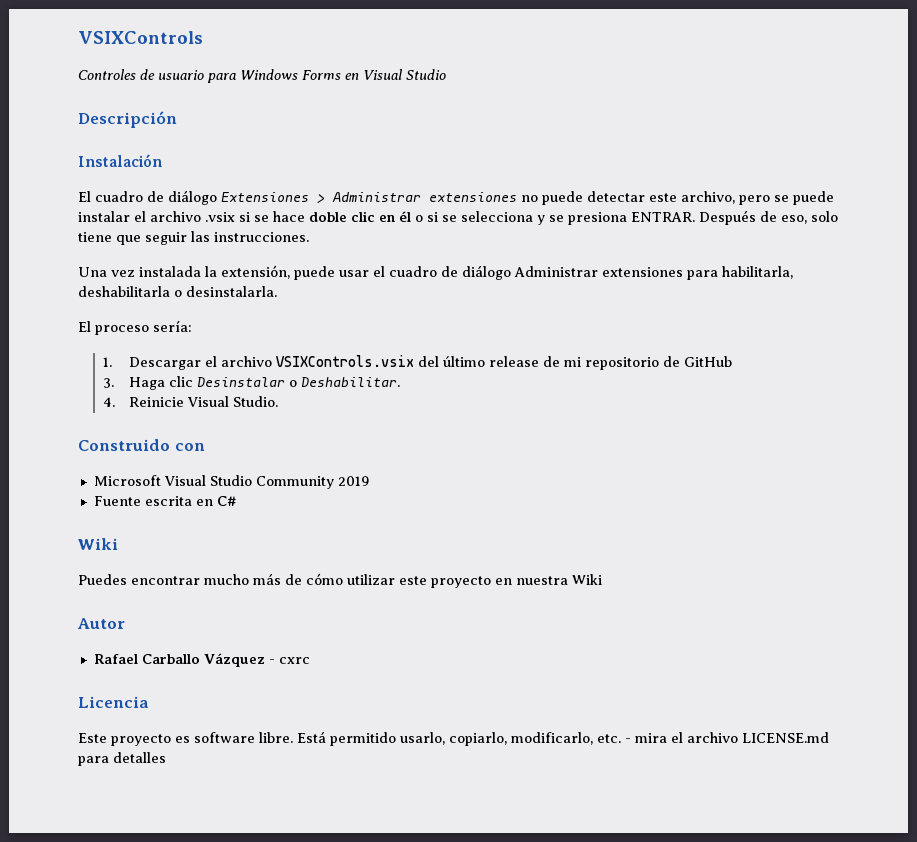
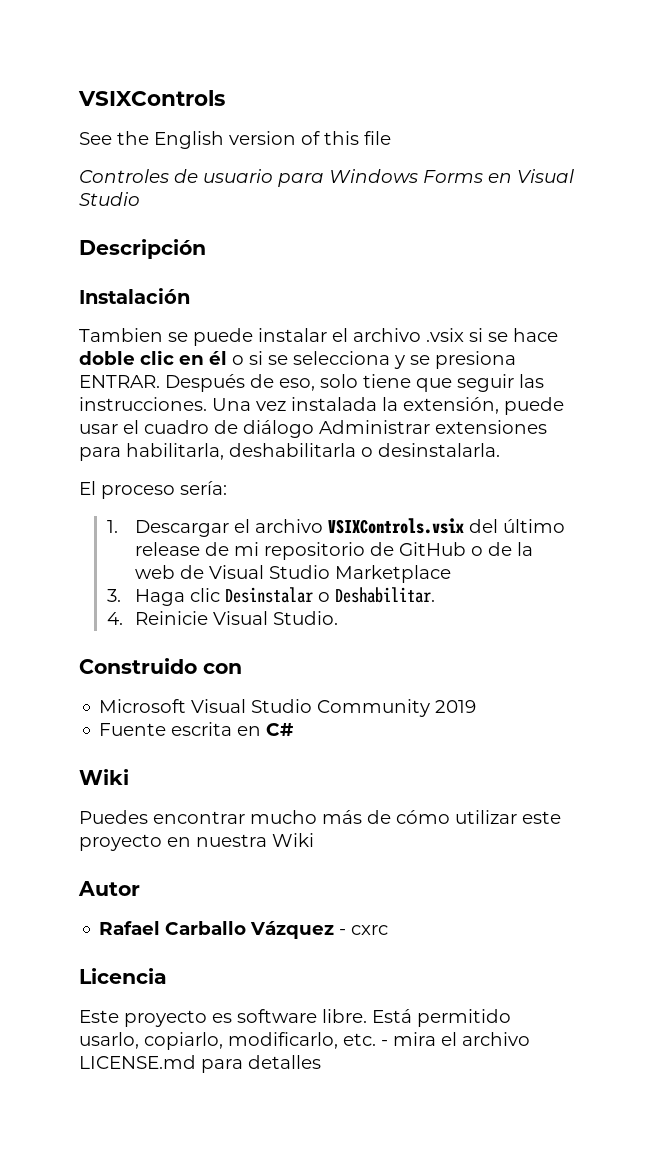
+ See the English version of this file
- El cuadro de diálogo Extensiones > Administrar extensiones no puede detectar este archivo, pero se puede instalar el archivo .vsix si se hace doble clic en él o si se selecciona y se presiona ENTRAR.
+ Tambien se puede instalar el archivo .vsix si se hace doble clic en él o si se selecciona y se presiona ENTRAR.
- Después de eso, solo tiene que seguir las instrucciones.
- Una vez instalada la extensión, puede usar el cuadro de diálogo Administrar extensiones para habilitarla, deshabilitarla o desinstalarla.
+ Después de eso, solo tiene que seguir las instrucciones. Una vez instalada la extensión, puede usar el cuadro de diálogo Administrar extensiones para habilitarla, deshabilitarla o desinstalarla.
- 1. Descargar el archivo VSIXControls.vsix del último release de mi repositorio de GitHub
+ 1. Descargar el archivo VSIXControls.vsix del último release de mi repositorio de GitHub o de la web de Visual Studio Marketplace

